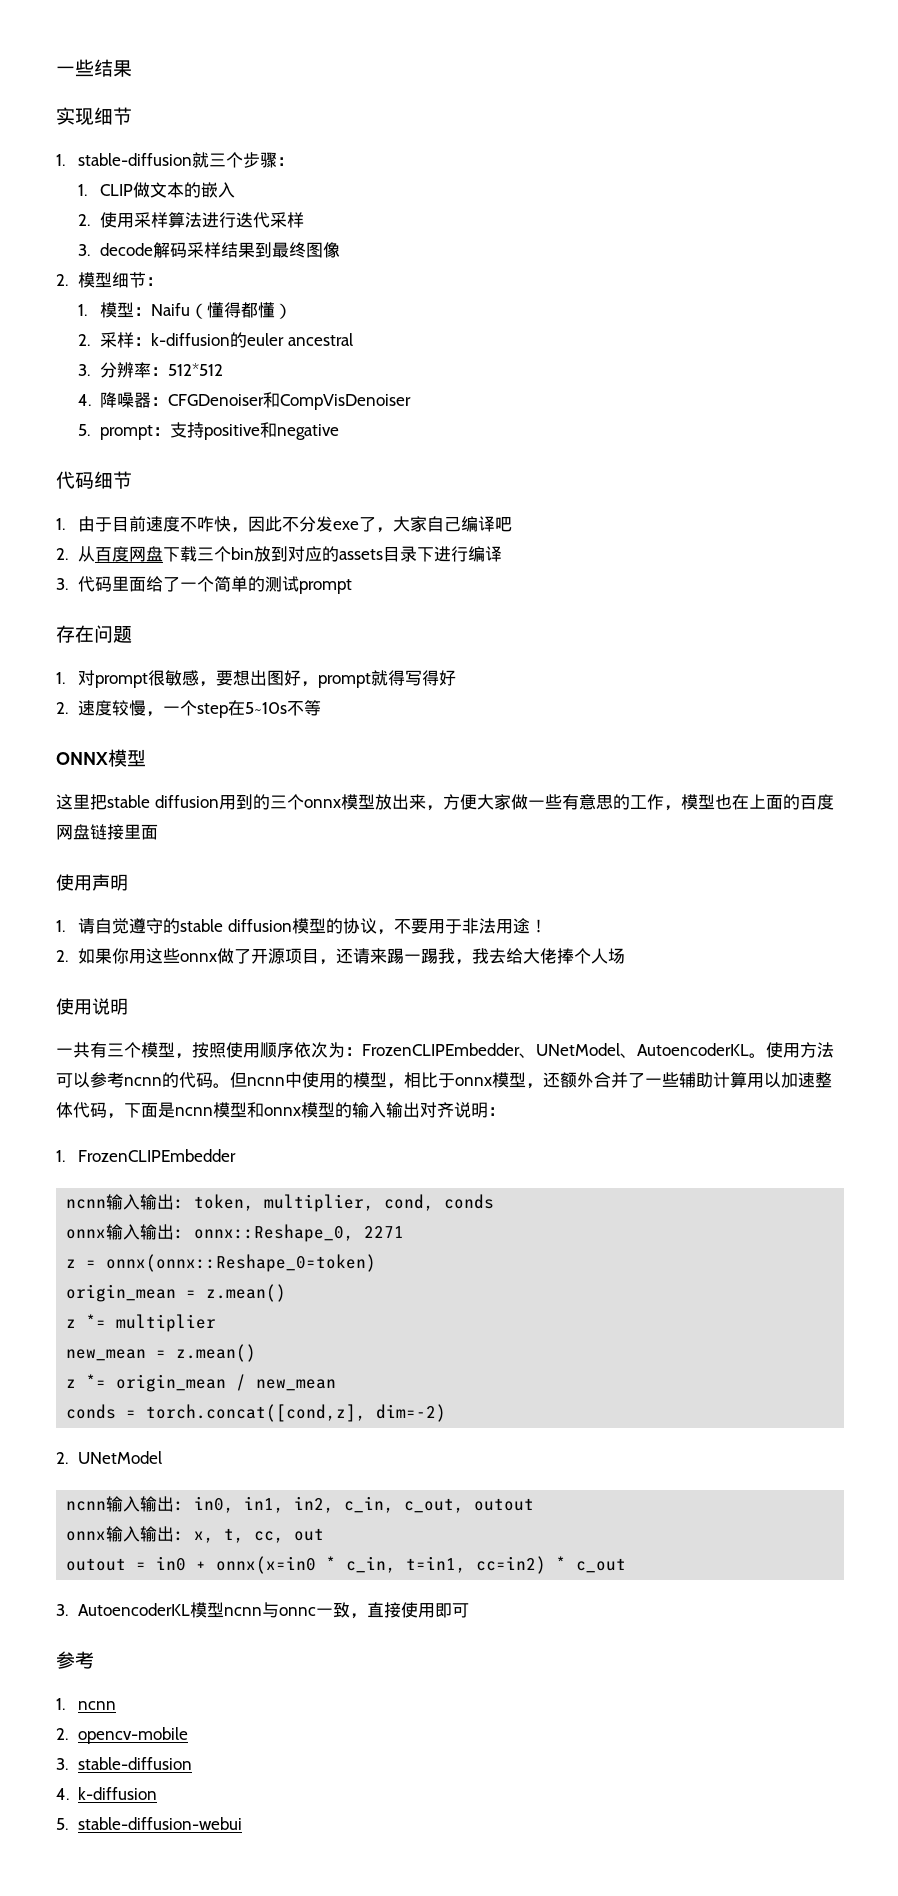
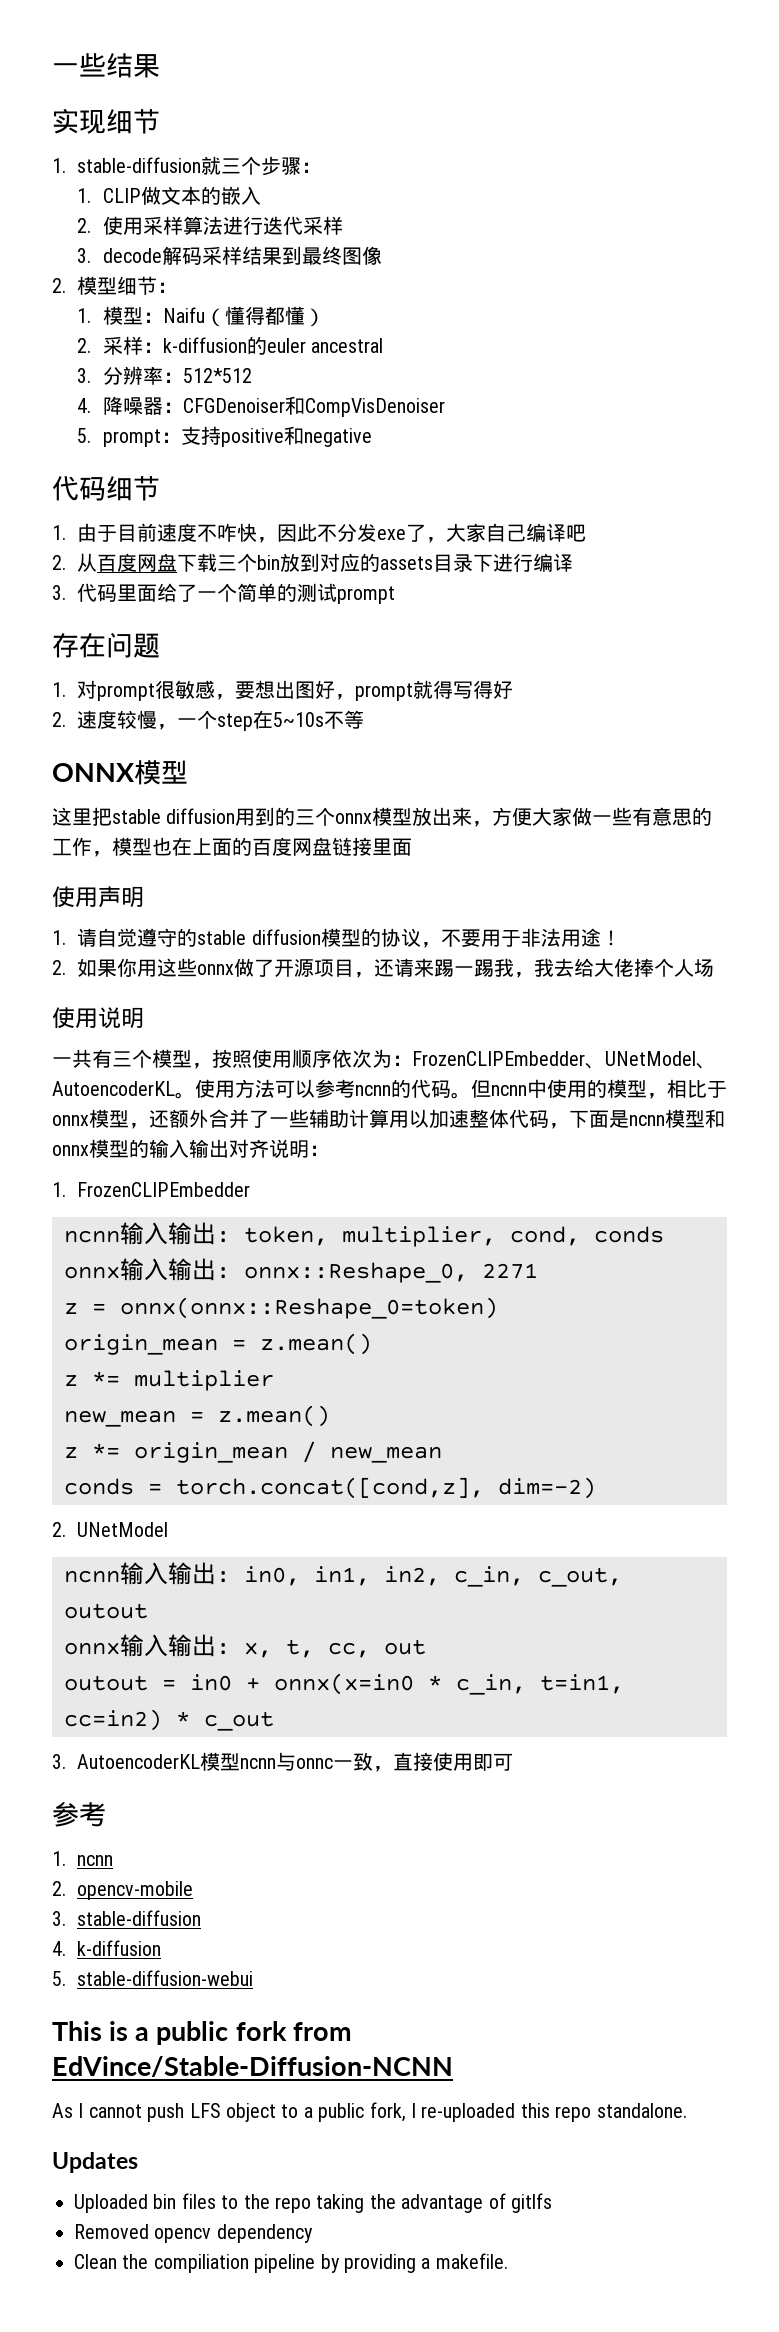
+ This is a public fork from EdVince/Stable-Diffusion-NCNN
+ As I cannot push LFS object to a public fork, I re-uploaded this repo standalone.
+ Updates
+ Uploaded bin files to the repo taking the advantage of gitlfs
+ Removed opencv dependency
+ Clean the compiliation pipeline by providing a makefile.

